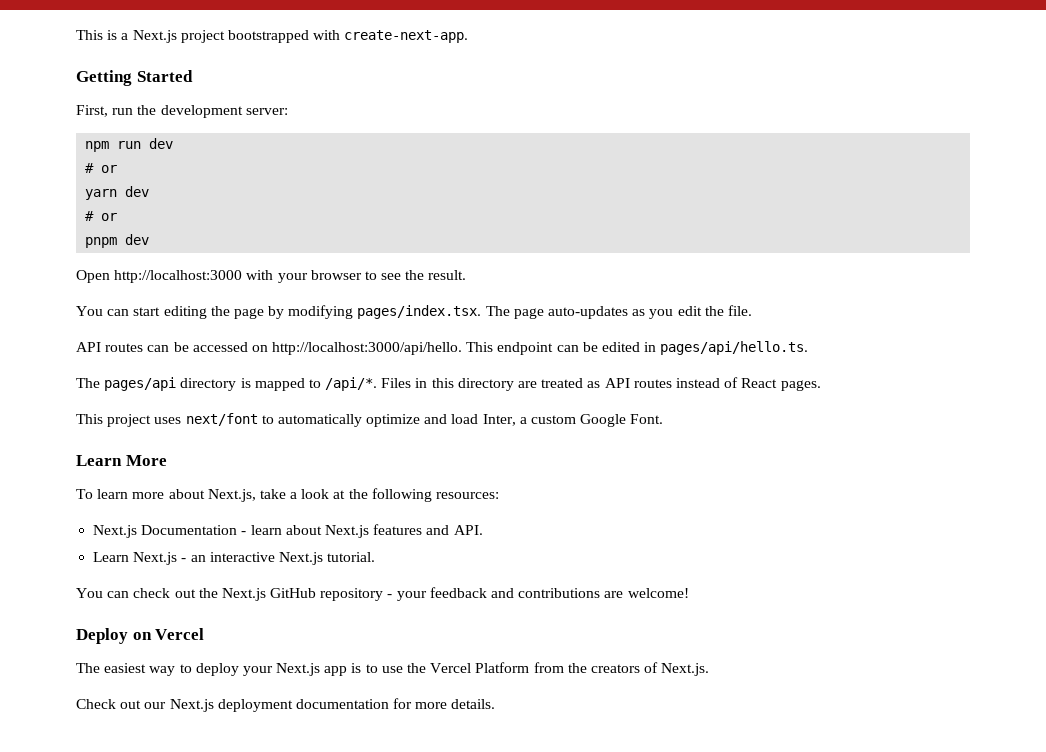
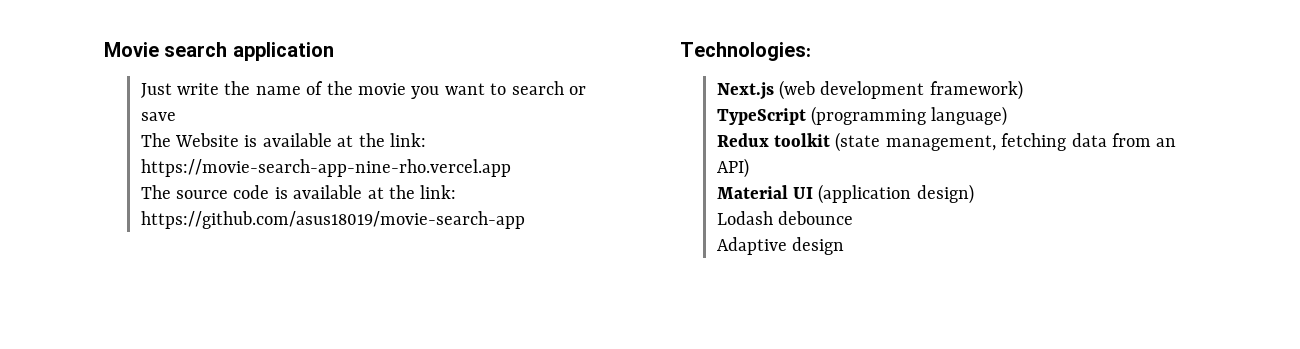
- This is a Next.js project bootstrapped with create-next-app.
- Getting Started
- First, run the development server:
- npm run dev
- # or
- yarn dev
- # or
- pnpm dev
- Open http://localhost:3000 with your browser to see the result.
- You can start editing the page by modifying pages/index.tsx. The page auto-updates as you edit the file.
- API routes can be accessed on http://localhost:3000/api/hello. This endpoint can be edited in pages/api/hello.ts.
- The pages/api directory is mapped to /api/*. Files in this directory are treated as API routes instead of React pages.
- This project uses next/font to automatically optimize and load Inter, a custom Google Font.
- Learn More
- To learn more about Next.js, take a look at the following resources:
- Next.js Documentation - learn about Next.js features and API.
- Learn Next.js - an interactive Next.js tutorial.
- You can check out the Next.js GitHub repository - your feedback and contributions are welcome!
- Deploy on Vercel
- The easiest way to deploy your Next.js app is to use the Vercel Platform from the creators of Next.js.
- Check out our Next.js deployment documentation for more details.
+ Movie search application
+ Just write the name of the movie you want to search or save
+ The Website is available at the link: https://movie-search-app-nine-rho.vercel.app
+ The source code is available at the link: https://github.com/asus18019/movie-search-app
+ Technologies:
+ Next.js (web development framework)
+ TypeScript (programming language)
+ Redux toolkit (state management, fetching data from an API)
+ Material UI (application design)
+ Lodash debounce
+ Adaptive design

